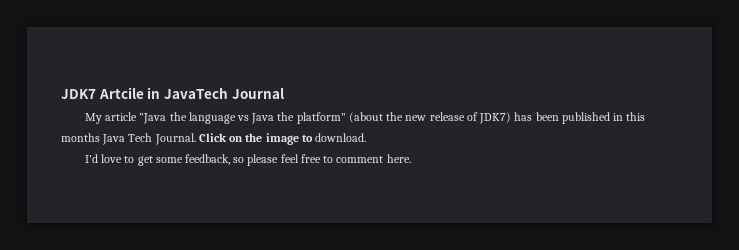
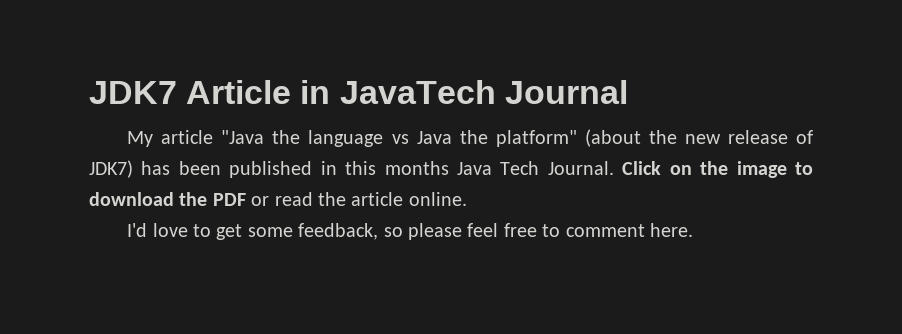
- JDK7 Artcile in JavaTech Journal
+ JDK7 Article in JavaTech Journal
- Click on the image to download.
+ Click on the image to download the PDF or read the article online.

